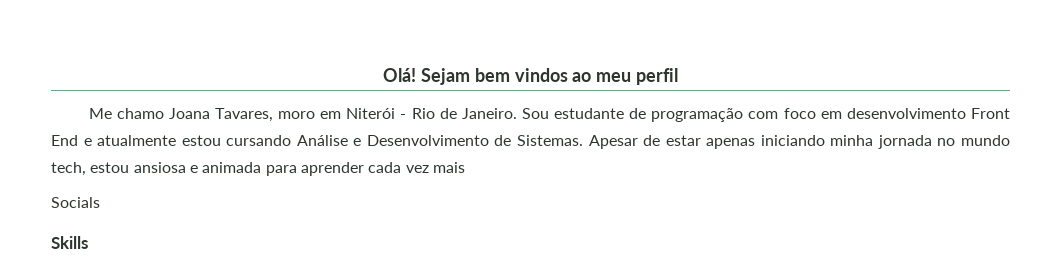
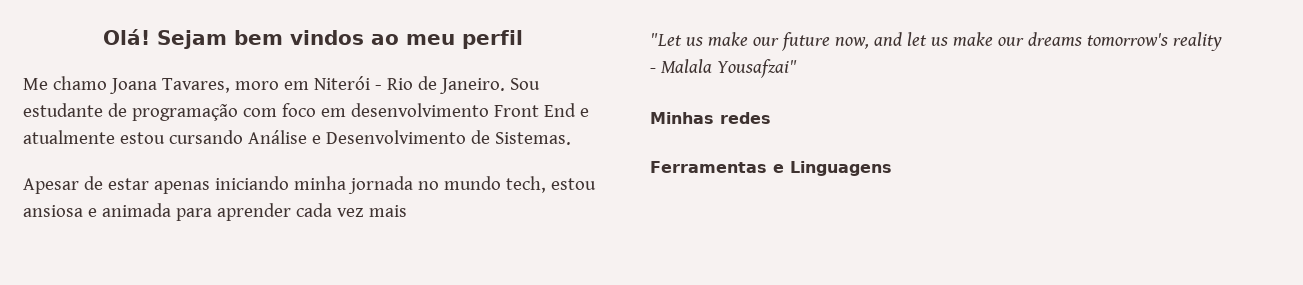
- Sou estudante de programação com foco em desenvolvimento Front End e atualmente estou cursando Análise e Desenvolvimento de Sistemas. Apesar de estar apenas iniciando minha jornada no mundo tech, estou ansiosa e animada para aprender cada vez mais
+ Sou estudante de programação com foco em desenvolvimento Front End e atualmente estou cursando Análise e Desenvolvimento de Sistemas.
+ Apesar de estar apenas iniciando minha jornada no mundo tech, estou ansiosa e animada para aprender cada vez mais
- Socials
- Skills
+ "Let us make our future now, and let us make our dreams tomorrow's reality - Malala Yousafzai"
+ Minhas redes
+ Ferramentas e Linguagens

